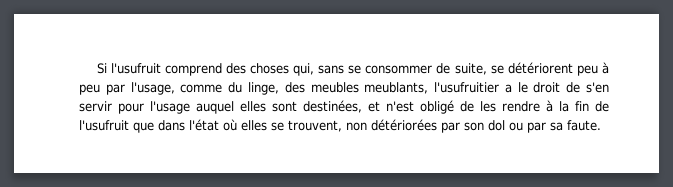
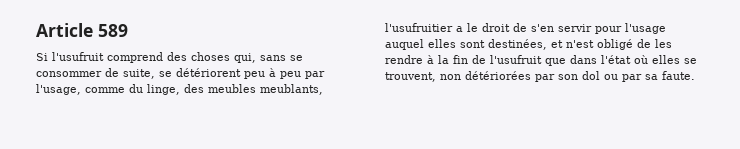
+ Article 589

